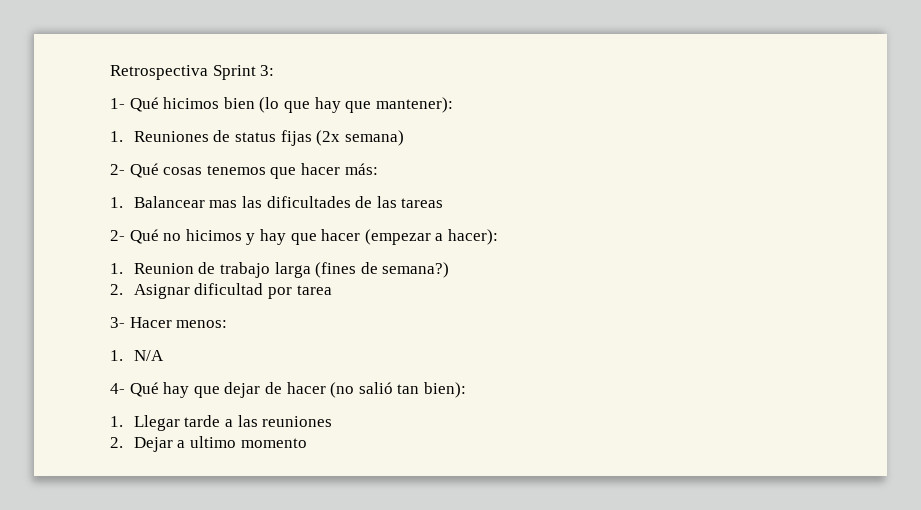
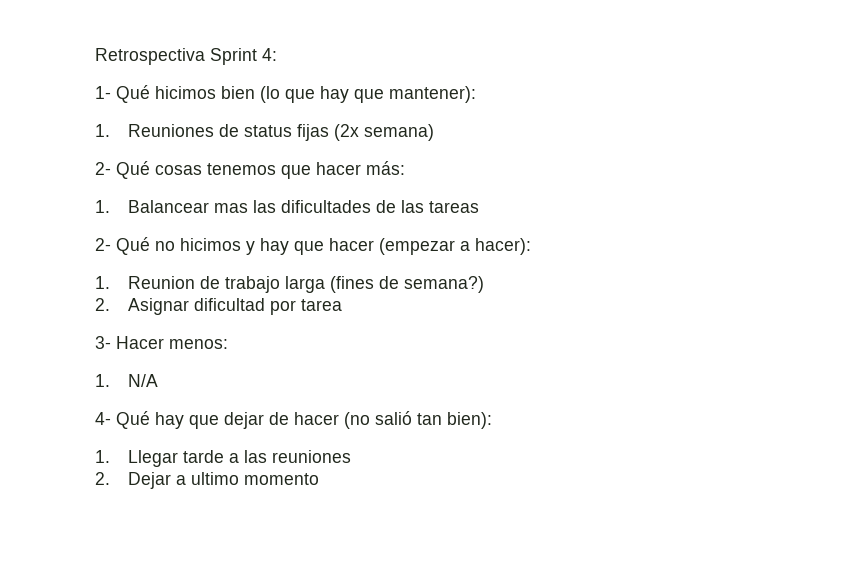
- Retrospectiva Sprint 3:
+ Retrospectiva Sprint 4:

